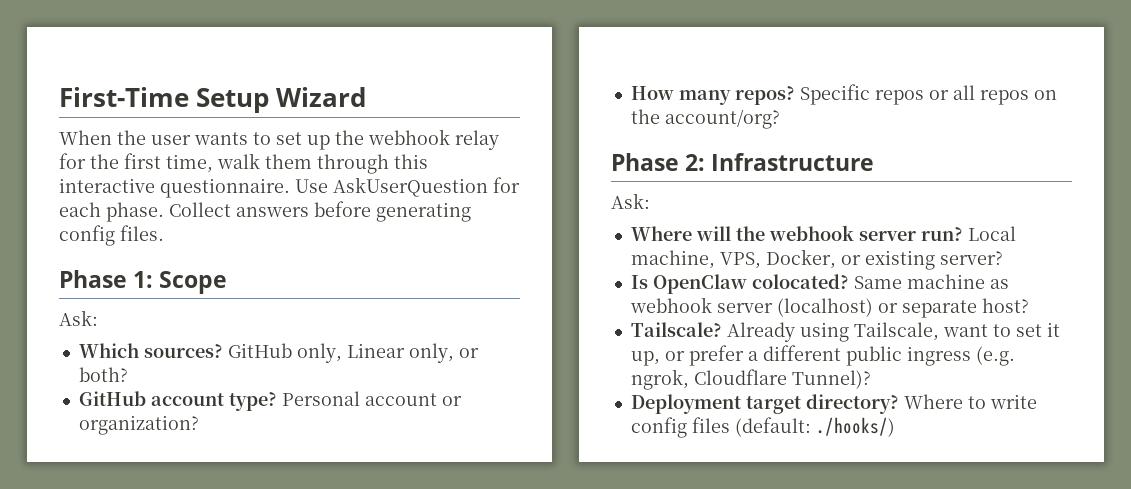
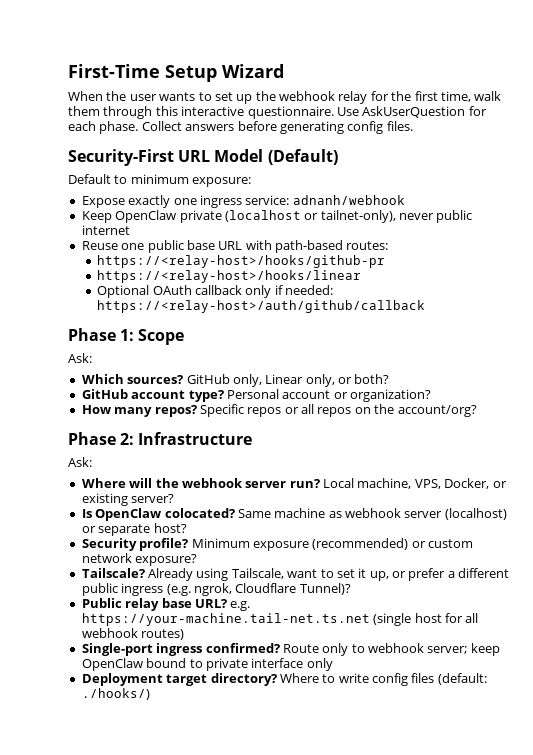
+ Security-First URL Model (Default)
+ Default to minimum exposure:
+ Expose exactly one ingress service: adnanh/webhook
+ Keep OpenClaw private (localhost or tailnet-only), never public internet
+ Reuse one public base URL with path-based routes:
+ https://<relay-host>/hooks/github-pr
+ https://<relay-host>/hooks/linear
+ Optional OAuth callback only if needed: https://<relay-host>/auth/github/callback
+ Security profile? Minimum exposure (recommended) or custom network exposure?
+ Public relay base URL? e.g. https://your-machine.tail-net.ts.net (single host for all webhook routes)
+ Single-port ingress confirmed? Route only to webhook server; keep OpenClaw bound to private interface only

